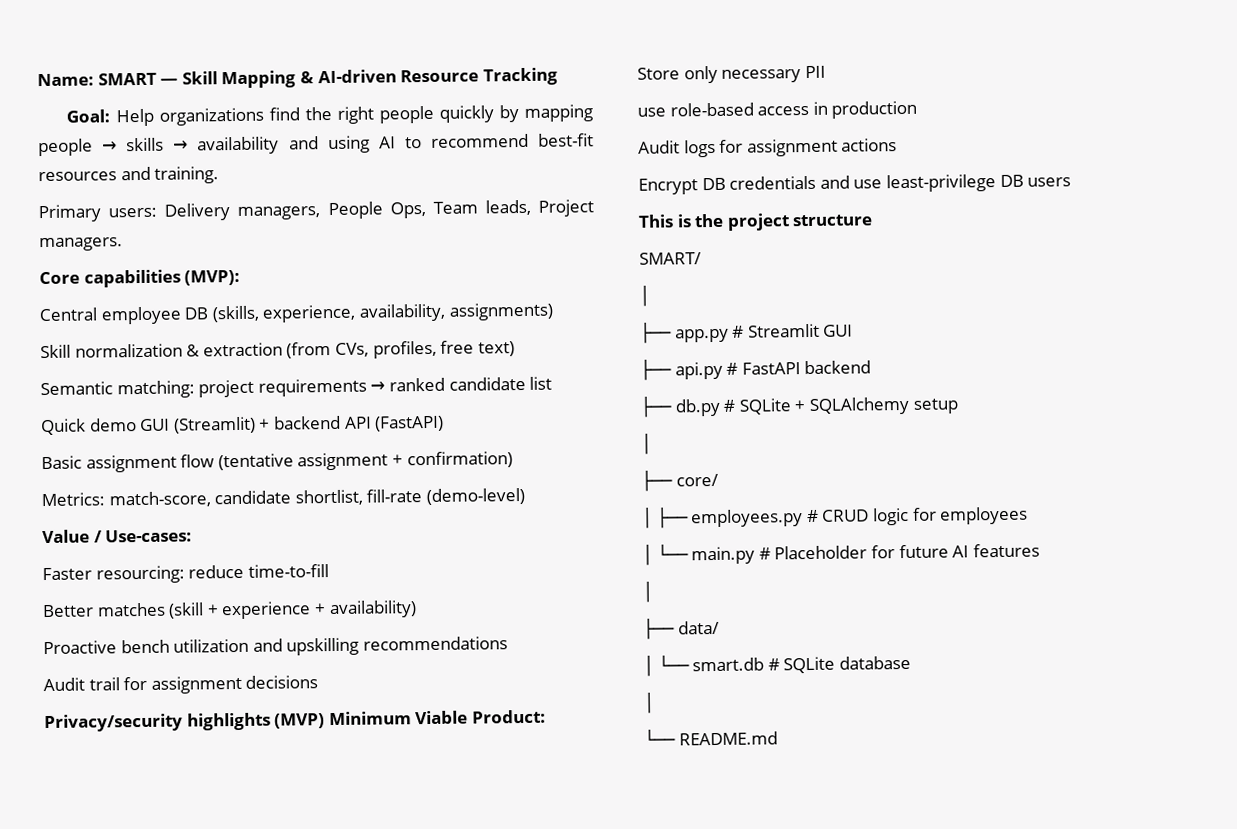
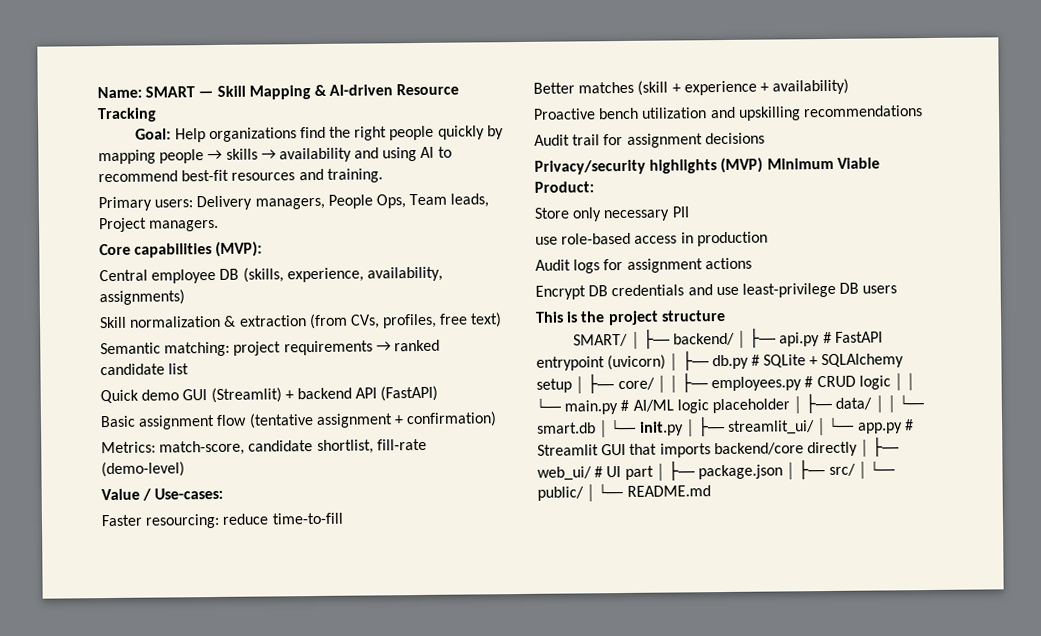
- SMART/
- │
- ├── app.py # Streamlit GUI
- ├── api.py # FastAPI backend
- ├── db.py # SQLite + SQLAlchemy setup
- │
- ├── core/
- │ ├── employees.py # CRUD logic for employees
- │ └── main.py # Placeholder for future AI features
- │
- ├── data/
- │ └── smart.db # SQLite database
- │
- └── README.md
+ SMART/ │ ├── backend/ │ ├── api.py # FastAPI entrypoint (uvicorn) │ ├── db.py # SQLite + SQLAlchemy setup │ ├── core/ │ │ ├── employees.py # CRUD logic │ │ └── main.py # AI/ML logic placeholder │ ├── data/ │ │ └── smart.db │ └── init.py │ ├── streamlit_ui/ │ └── app.py # Streamlit GUI that imports backend/core directly │ ├── web_ui/ # UI part │ ├── package.json │ ├── src/ │ └── public/ │ └── README.md

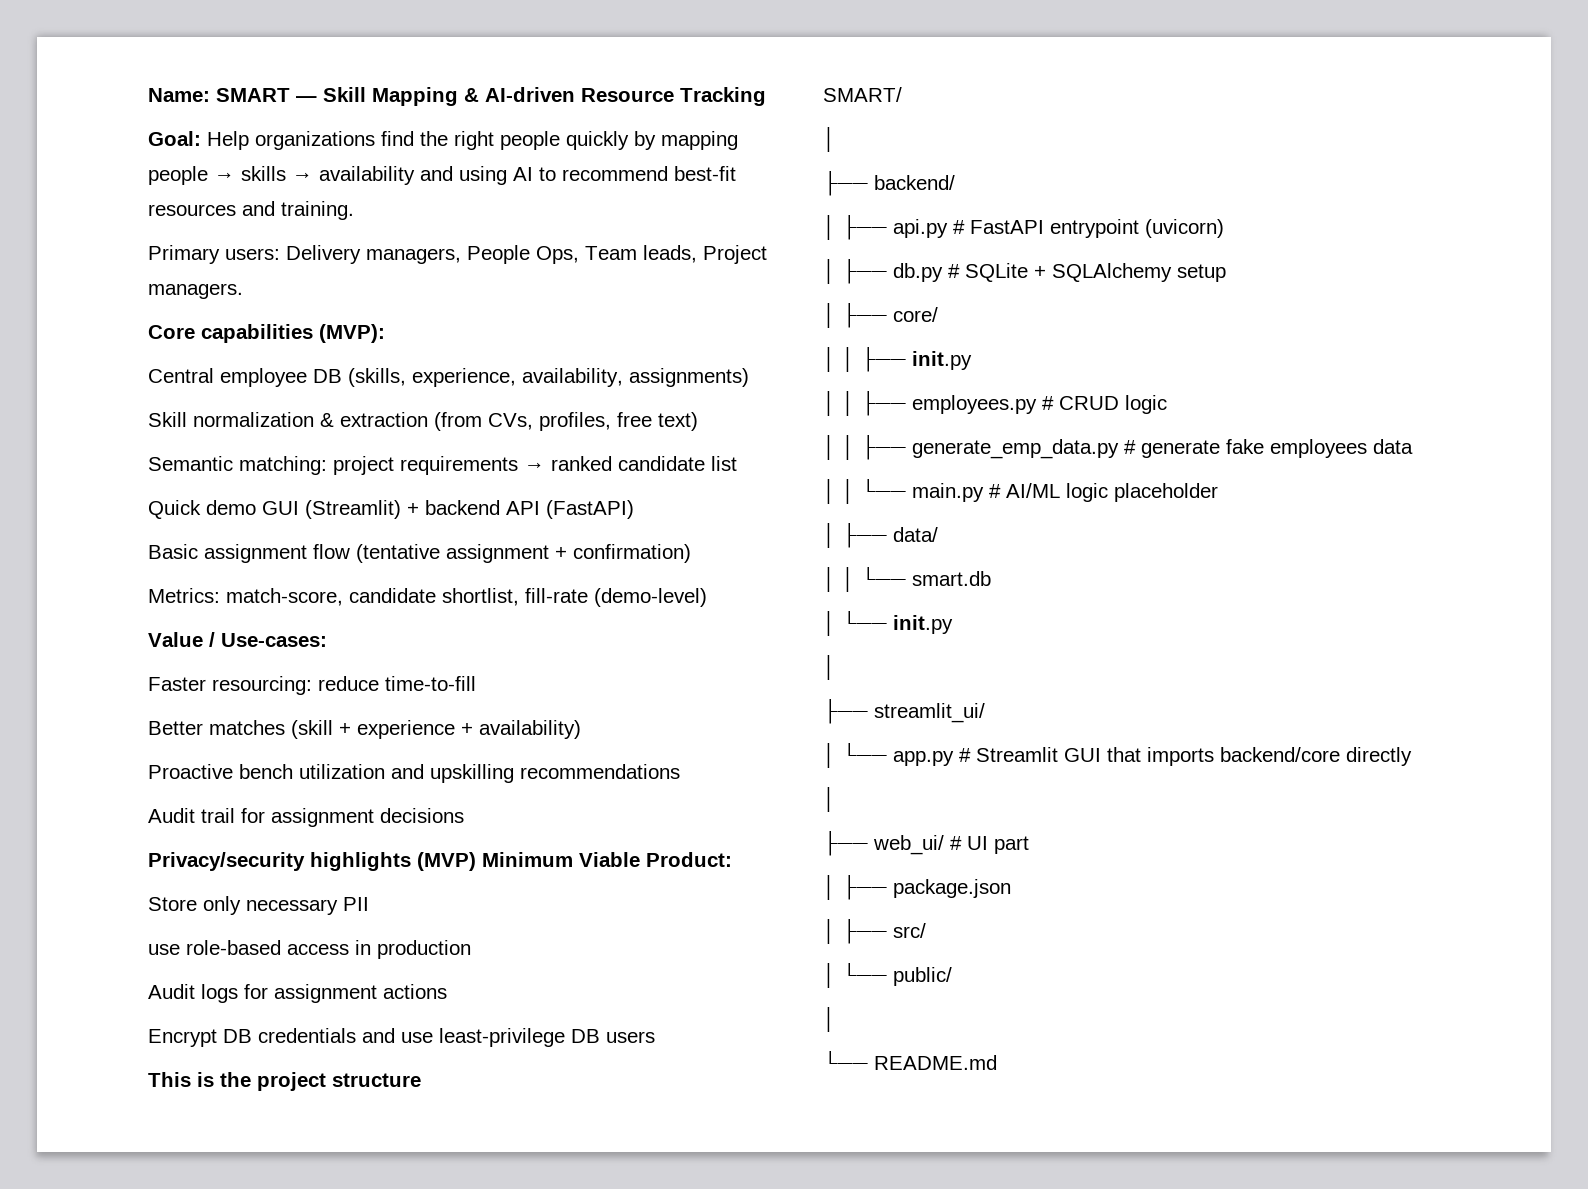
- SMART/ │ ├── backend/ │ ├── api.py # FastAPI entrypoint (uvicorn) │ ├── db.py # SQLite + SQLAlchemy setup │ ├── core/ │ │ ├── employees.py # CRUD logic │ │ └── main.py # AI/ML logic placeholder │ ├── data/ │ │ └── smart.db │ └── init.py │ ├── streamlit_ui/ │ └── app.py # Streamlit GUI that imports backend/core directly │ ├── web_ui/ # UI part │ ├── package.json │ ├── src/ │ └── public/ │ └── README.md
+ SMART/
+ │
+ ├── backend/
+ │ ├── api.py # FastAPI entrypoint (uvicorn)
+ │ ├── db.py # SQLite + SQLAlchemy setup
+ │ ├── core/
+ │ │ ├── init.py
+ │ │ ├── employees.py # CRUD logic
+ │ │ ├── generate_emp_data.py # generate fake employees data
+ │ │ └── main.py # AI/ML logic placeholder
+ │ ├── data/
+ │ │ └── smart.db
+ │ └── init.py
+ │
+ ├── streamlit_ui/
+ │ └── app.py # Streamlit GUI that imports backend/core directly
+ │
+ ├── web_ui/ # UI part
+ │ ├── package.json
+ │ ├── src/
+ │ └── public/
+ │
+ └── README.md

